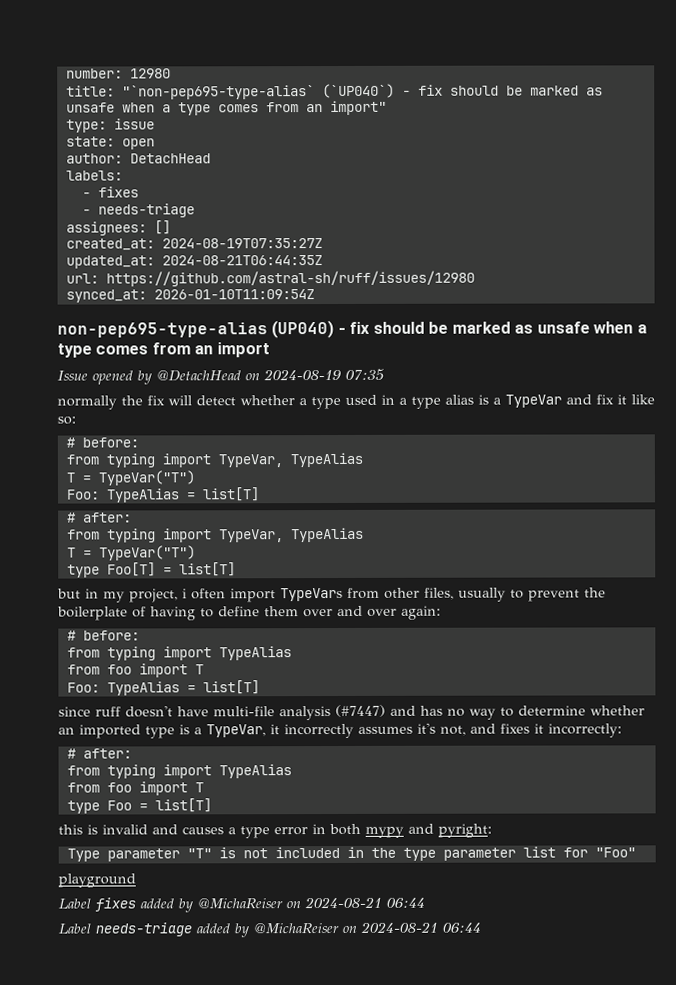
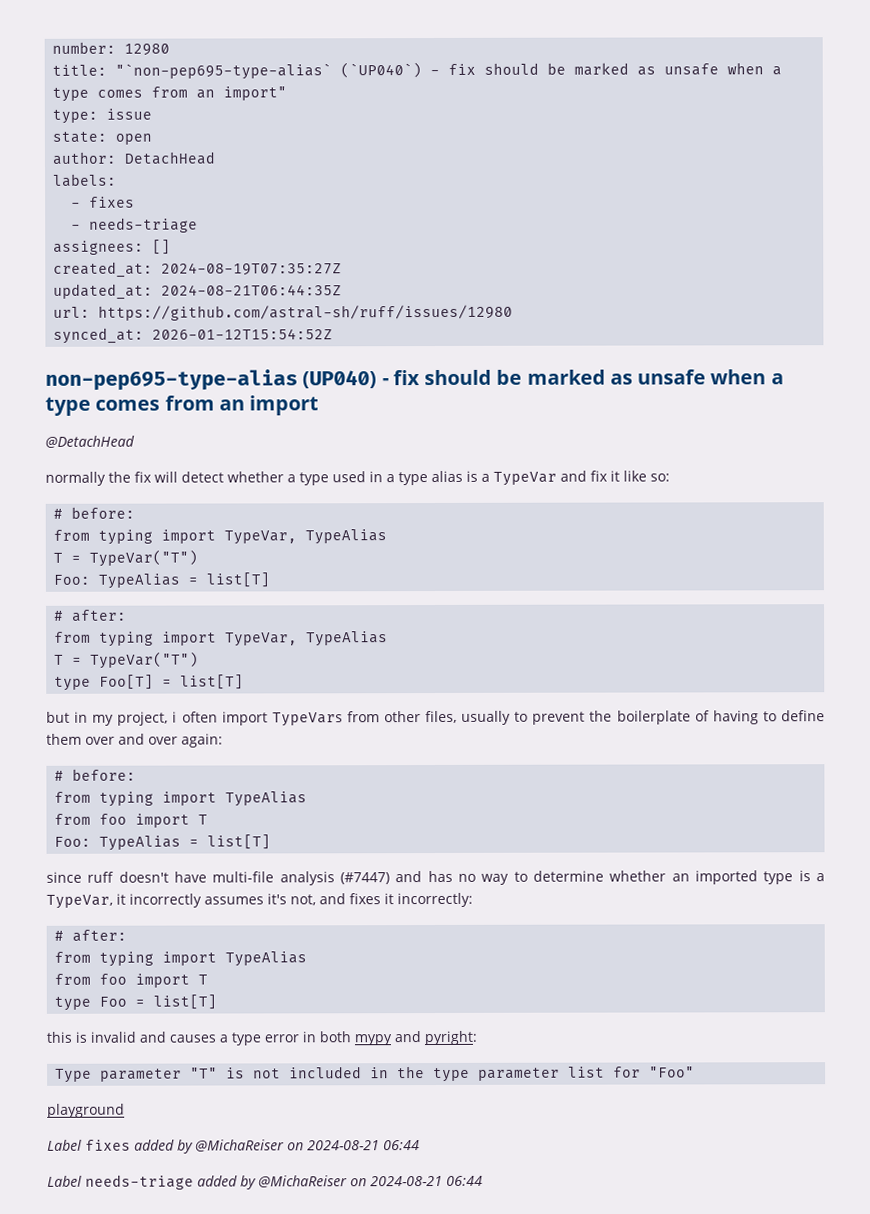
- synced_at: 2026-01-10T11:09:54Z
+ synced_at: 2026-01-12T15:54:52Z
- Issue opened by @DetachHead on 2024-08-19 07:35
+ @DetachHead

